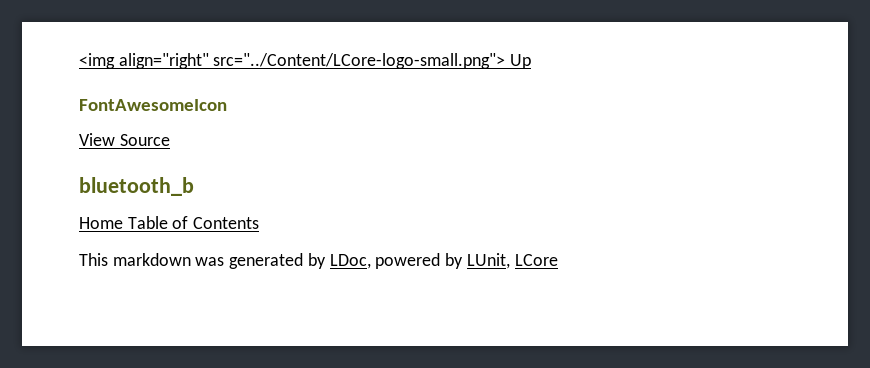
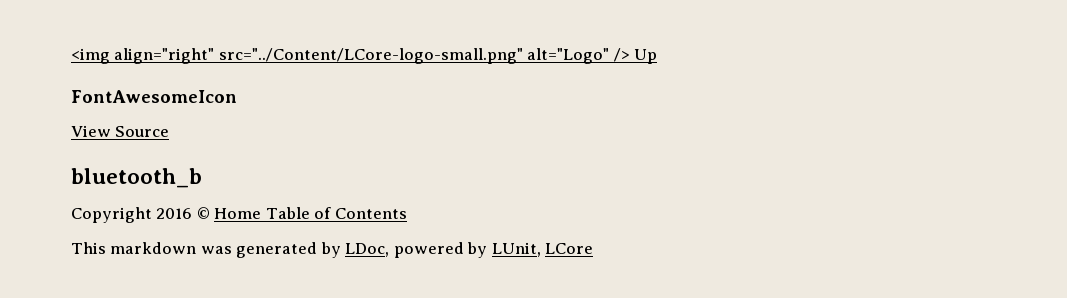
- <img align="right" src="../Content/LCore-logo-small.png"> Up
+ <img align="right" src="../Content/LCore-logo-small.png" alt="Logo" /> Up
- Home Table of Contents
+ Copyright 2016 © Home Table of Contents

